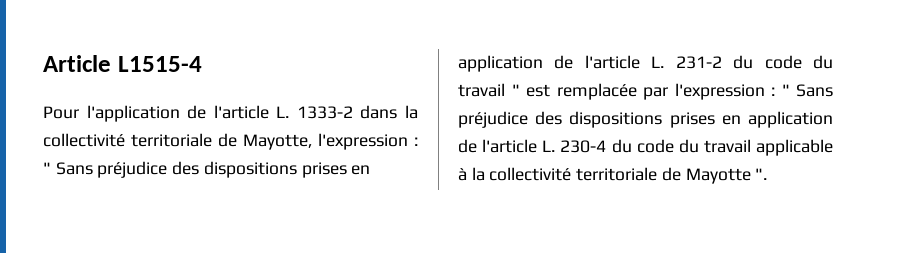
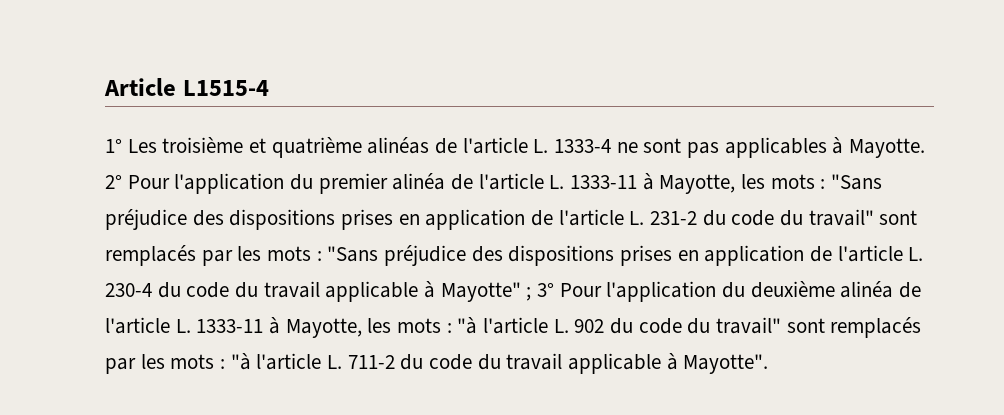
- Pour l'application de l'article L. 1333-2 dans la collectivité territoriale de Mayotte, l'expression : " Sans préjudice des dispositions prises en application de l'article L. 231-2 du code du travail " est remplacée par l'expression : " Sans préjudice des dispositions prises en application de l'article L. 230-4 du code du travail applicable à la collectivité territoriale de Mayotte ".
+ 1° Les troisième et quatrième alinéas de l'article L. 1333-4 ne sont pas applicables à Mayotte. 2° Pour l'application du premier alinéa de l'article L. 1333-11 à Mayotte, les mots : "Sans préjudice des dispositions prises en application de l'article L. 231-2 du code du travail" sont remplacés par les mots : "Sans préjudice des dispositions prises en application de l'article L. 230-4 du code du travail applicable à Mayotte" ; 3° Pour l'application du deuxième alinéa de l'article L. 1333-11 à Mayotte, les mots : "à l'article L. 902 du code du travail" sont remplacés par les mots : "à l'article L. 711-2 du code du travail applicable à Mayotte".

